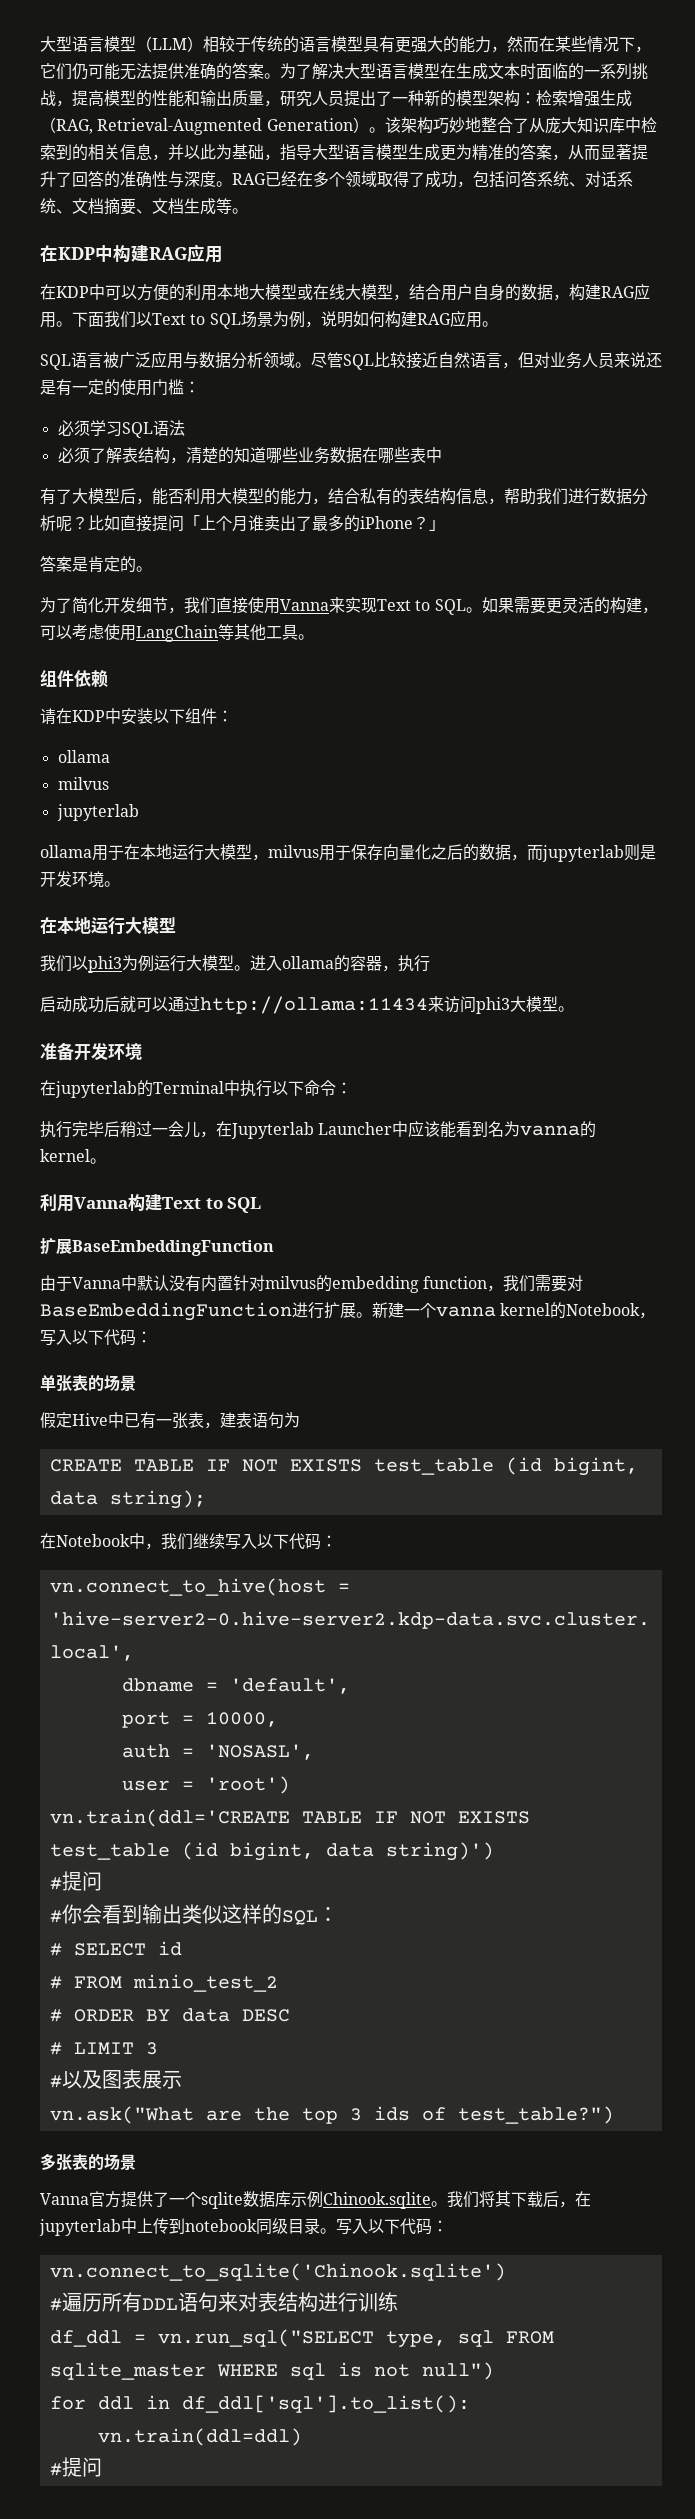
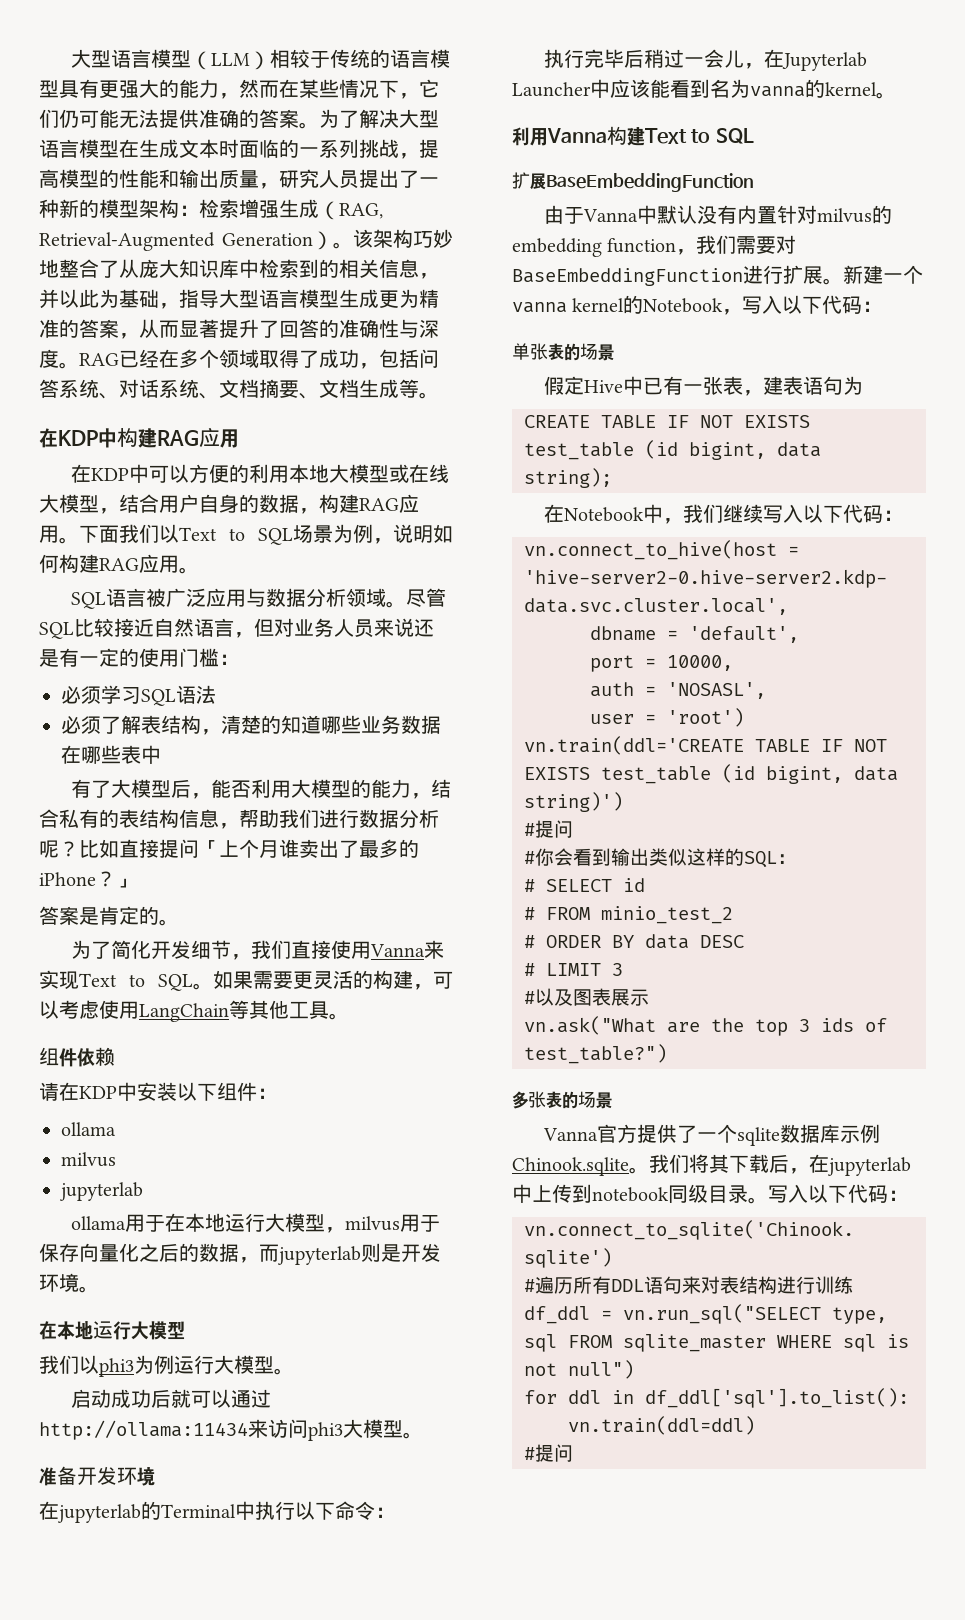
- 进入ollama的容器，执行

